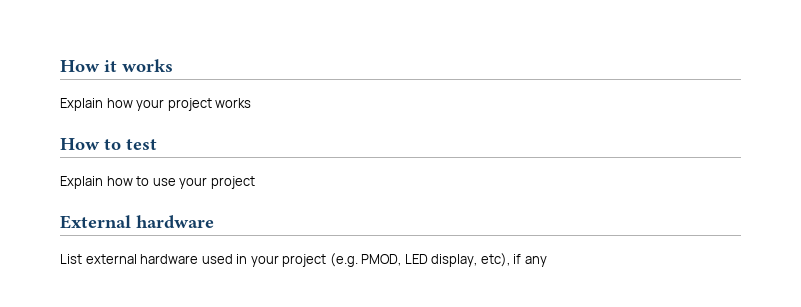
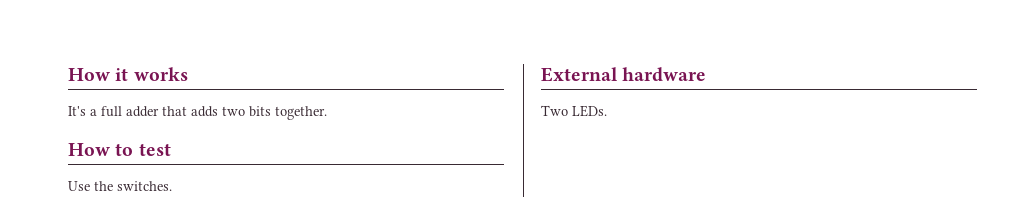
- Explain how your project works
+ It's a full adder that adds two bits together.
  How to test
- Explain how to use your project
+ Use the switches.
  External hardware
- List external hardware used in your project (e.g. PMOD, LED display, etc), if any
+ Two LEDs.

